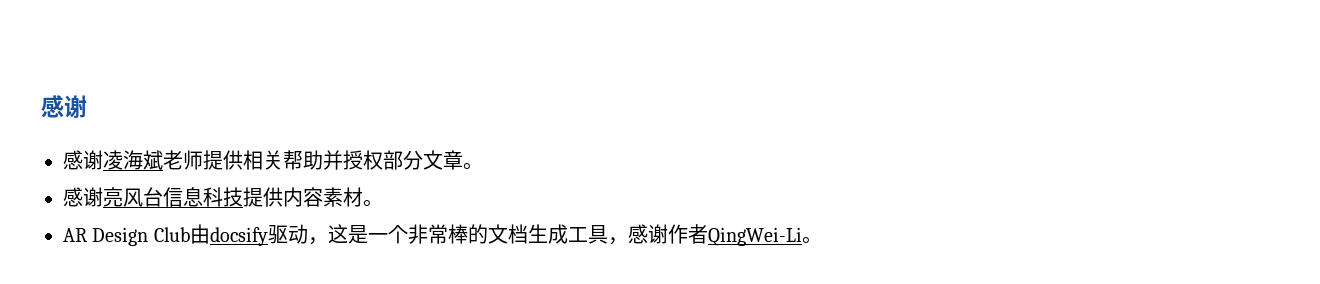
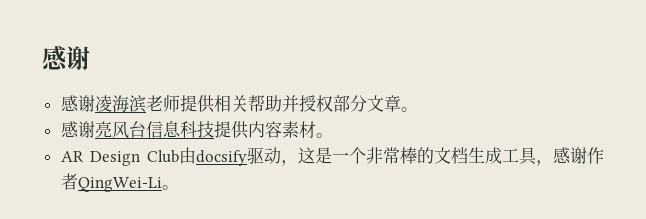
- 感谢凌海斌老师提供相关帮助并授权部分文章。
+ 感谢凌海滨老师提供相关帮助并授权部分文章。

